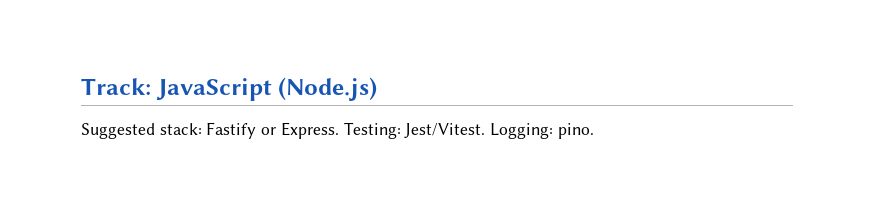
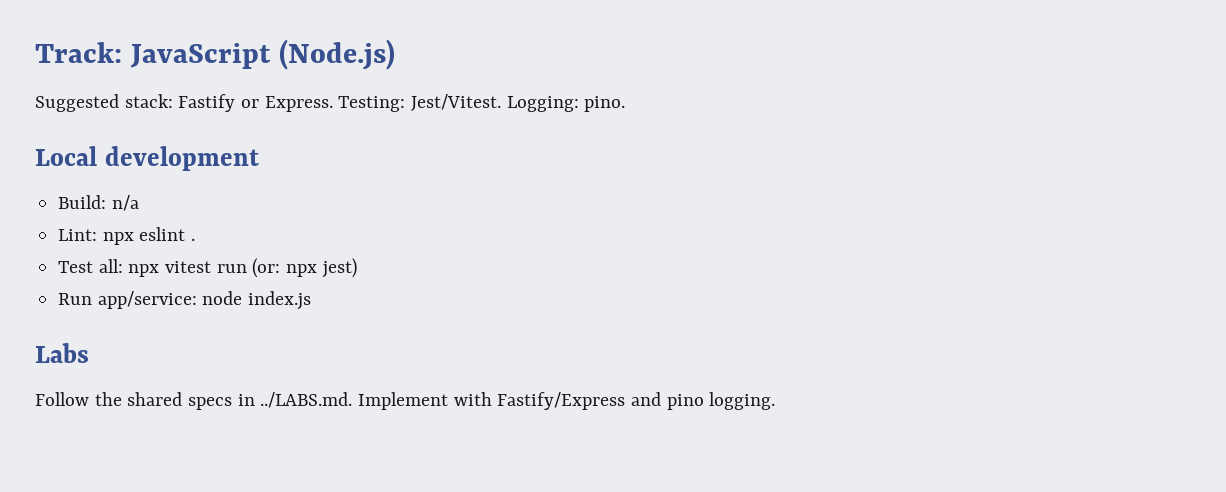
+ Local development
+ Build: n/a
+ Lint: npx eslint .
+ Test all: npx vitest run (or: npx jest)
+ Run app/service: node index.js
+ Labs
+ Follow the shared specs in ../LABS.md. Implement with Fastify/Express and pino logging.

